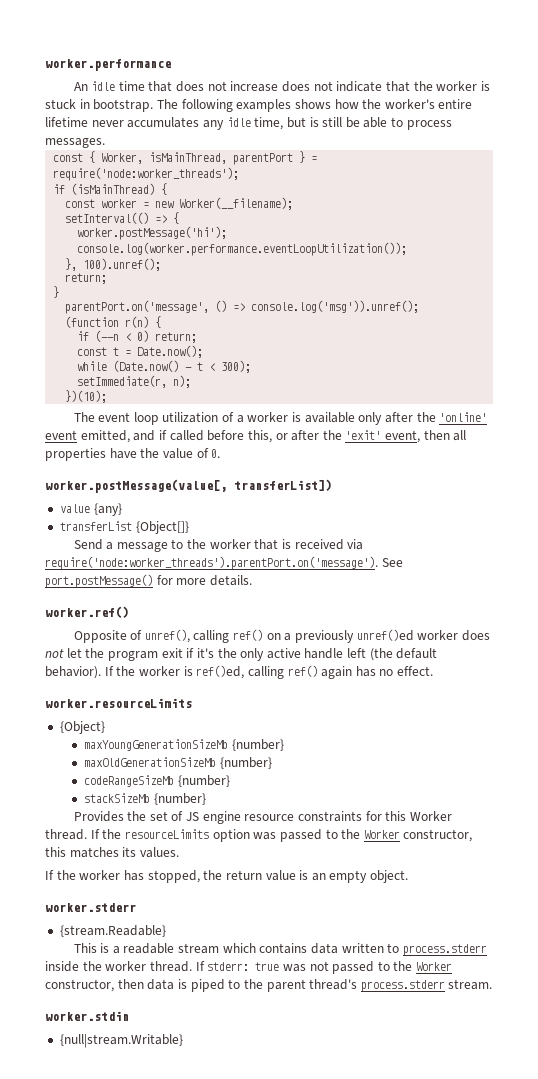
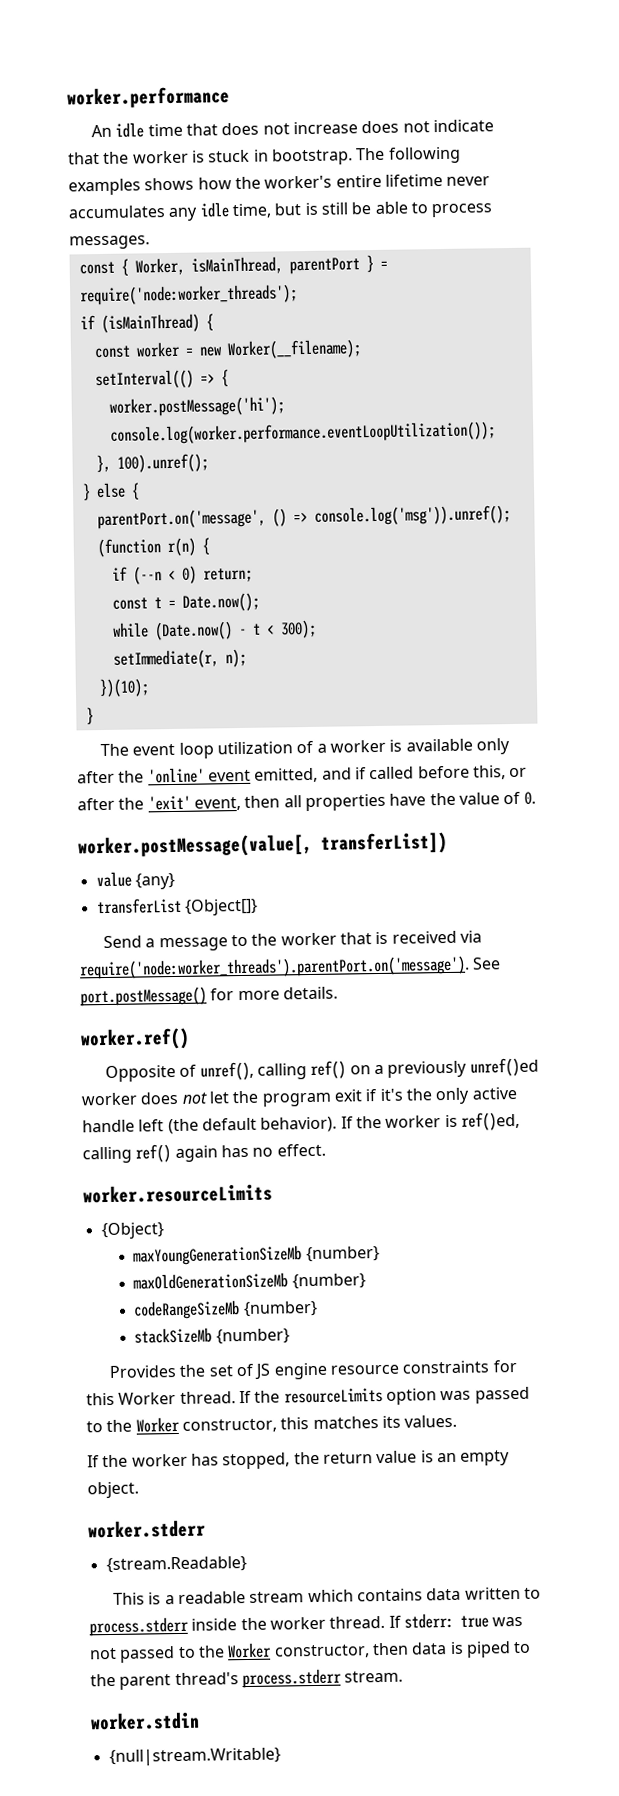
  }, 100).unref();
- return;
- }
+ } else {
  })(10);
+ }

